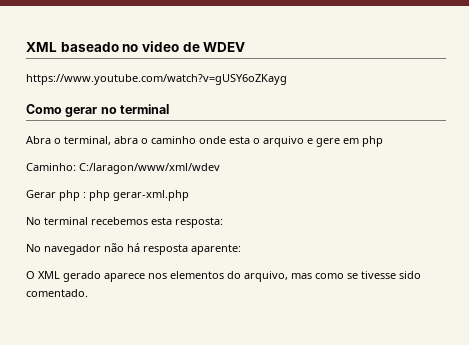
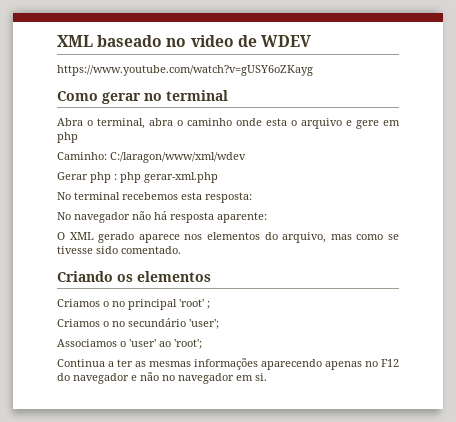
+ Criando os elementos
+ Criamos o no principal 'root' ;
+ Criamos o no secundário 'user';
+ Associamos o 'user' ao 'root';
+ Continua a ter as mesmas informações aparecendo apenas no F12 do navegador e não no navegador em si.

